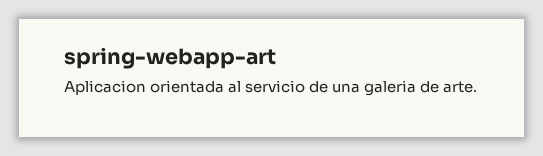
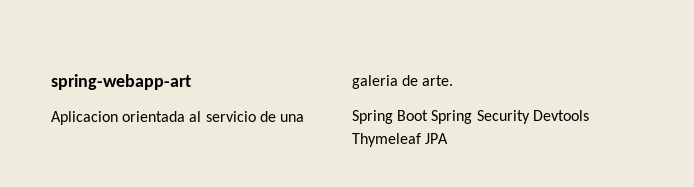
+ Spring Boot Spring Security Devtools Thymeleaf JPA

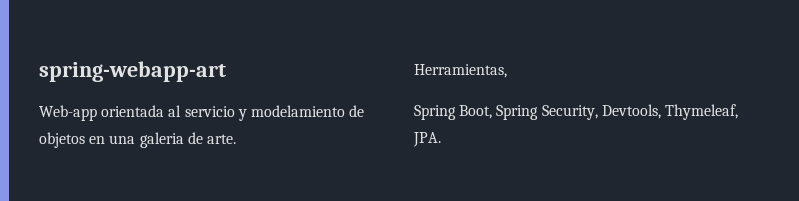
- Aplicacion orientada al servicio de una galeria de arte.
+ Web-app orientada al servicio y modelamiento de objetos en una galeria de arte.
- Spring Boot Spring Security Devtools Thymeleaf JPA
+ Herramientas,
+ Spring Boot, Spring Security, Devtools, Thymeleaf, JPA.

